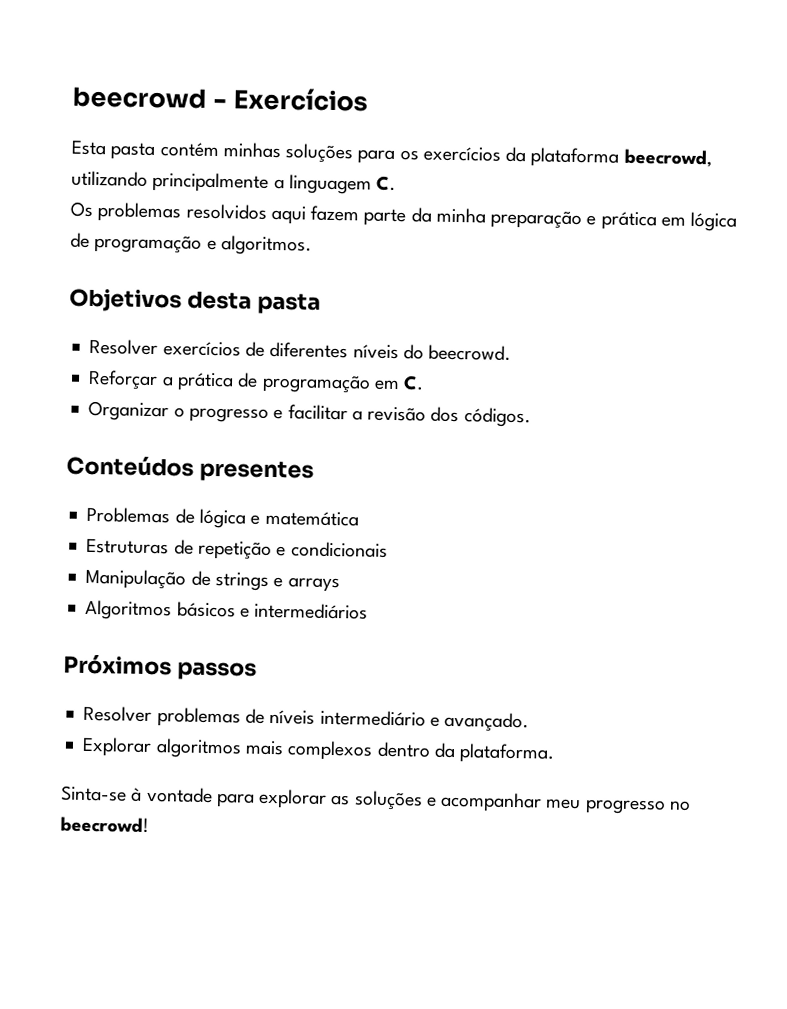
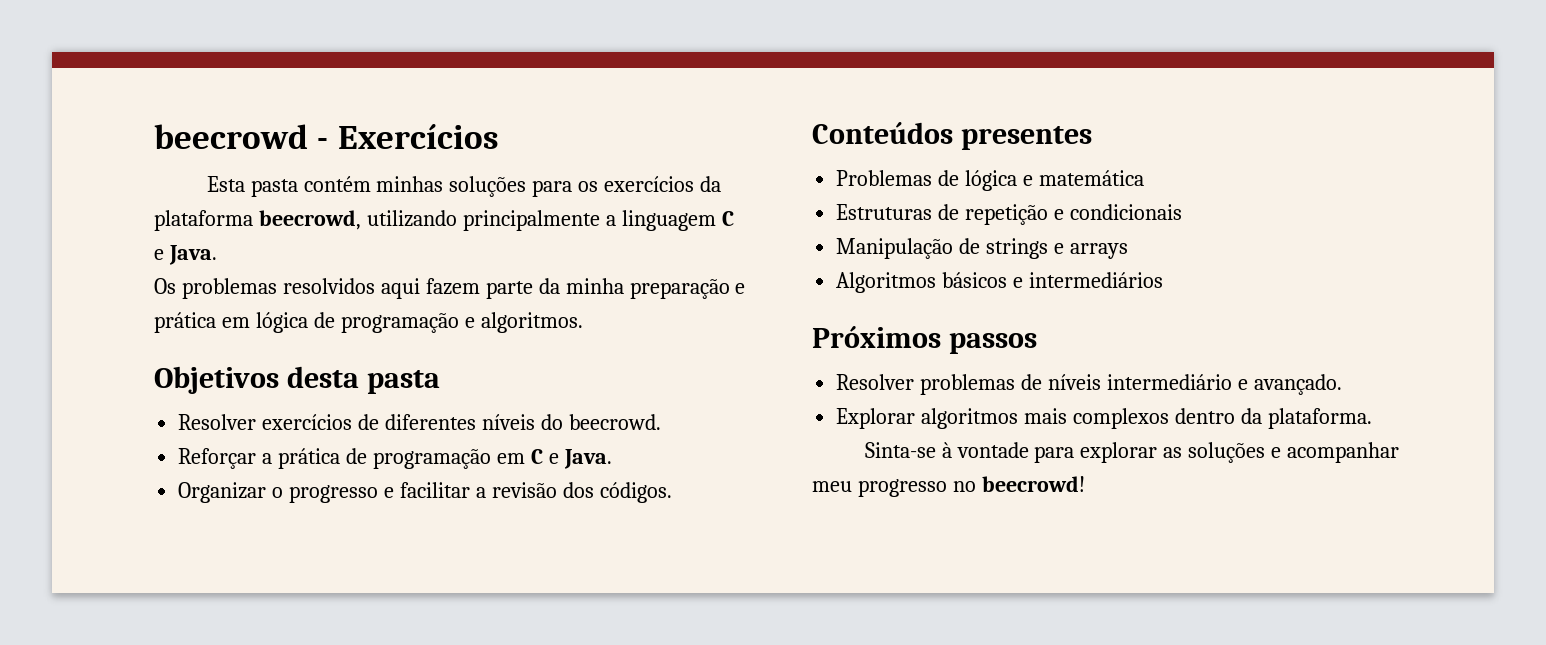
- Esta pasta contém minhas soluções para os exercícios da plataforma beecrowd, utilizando principalmente a linguagem C.
+ Esta pasta contém minhas soluções para os exercícios da plataforma beecrowd, utilizando principalmente a linguagem C e Java.
- Reforçar a prática de programação em C.
+ Reforçar a prática de programação em C e Java.

